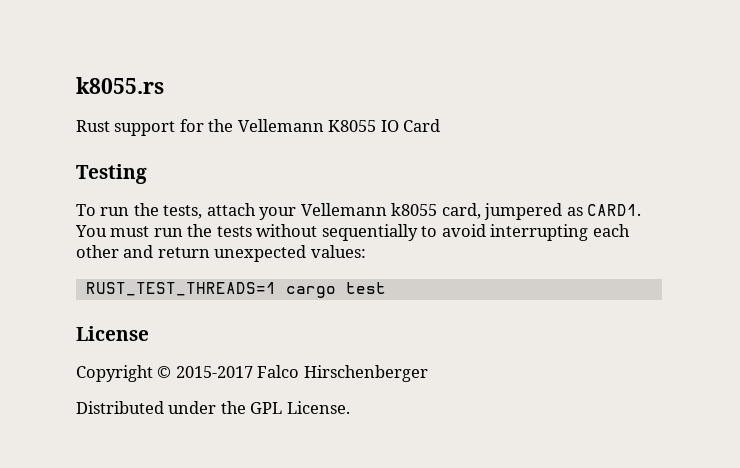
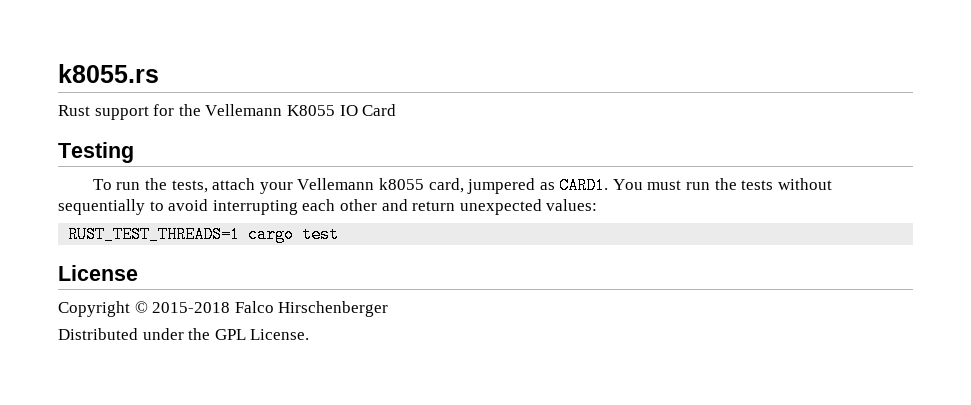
- Copyright © 2015-2017 Falco Hirschenberger
+ Copyright © 2015-2018 Falco Hirschenberger

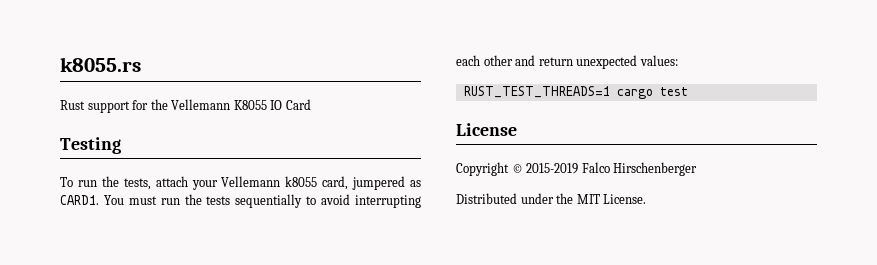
- You must run the tests without sequentially to avoid interrupting each other and return unexpected values:
+ You must run the tests sequentially to avoid interrupting each other and return unexpected values:
- Copyright © 2015-2018 Falco Hirschenberger
+ Copyright © 2015-2019 Falco Hirschenberger
- Distributed under the GPL License.
+ Distributed under the MIT License.

